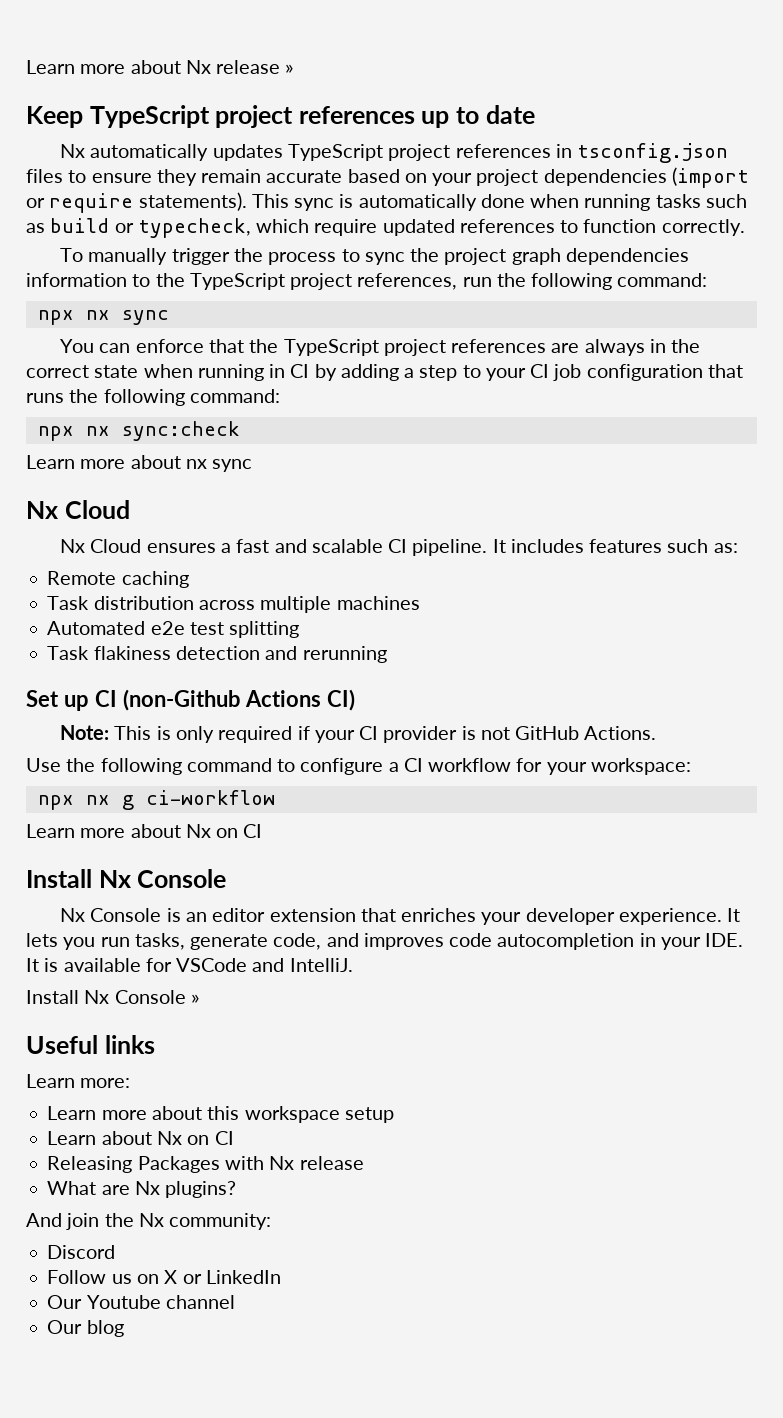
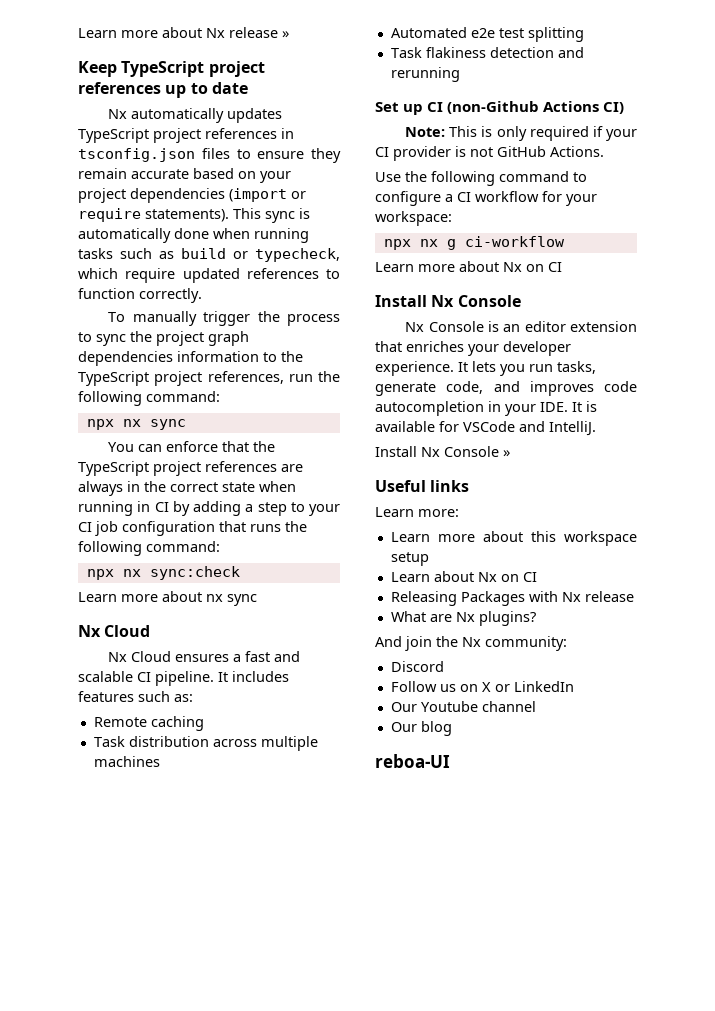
+ reboa-UI

